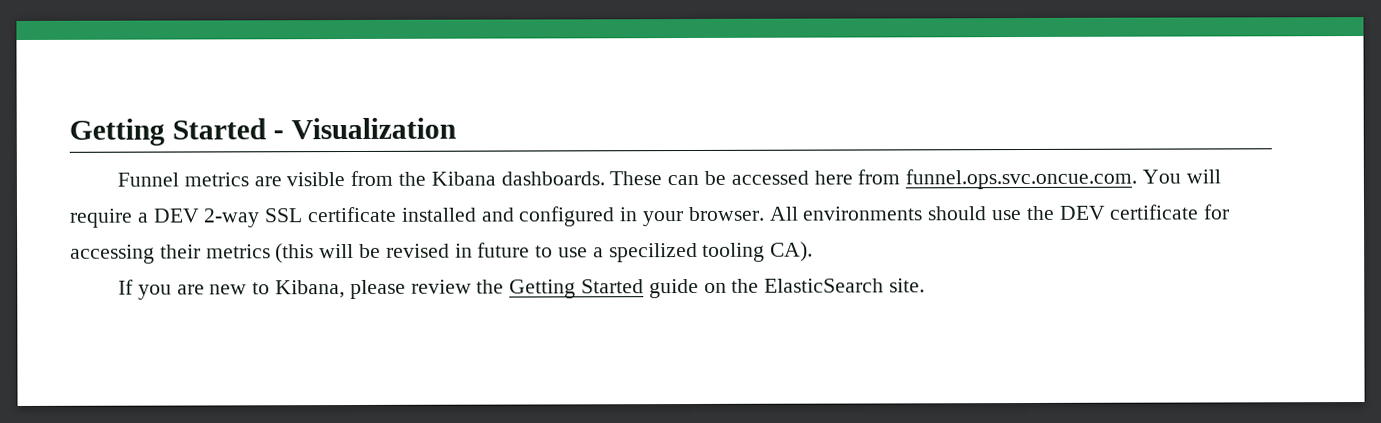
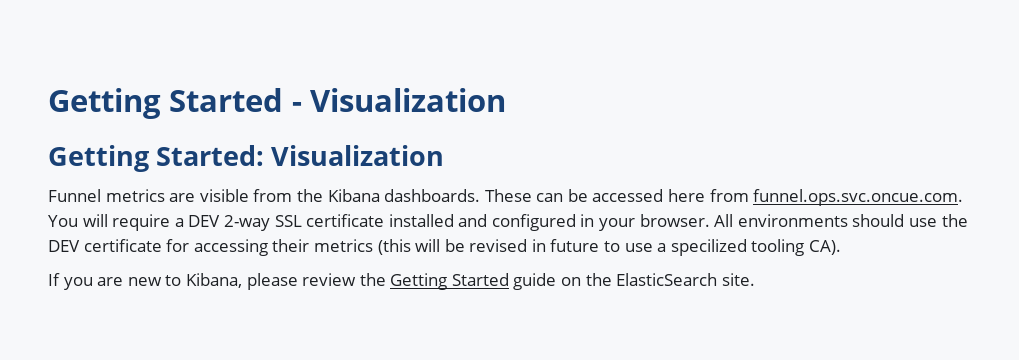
+ Getting Started: Visualization

